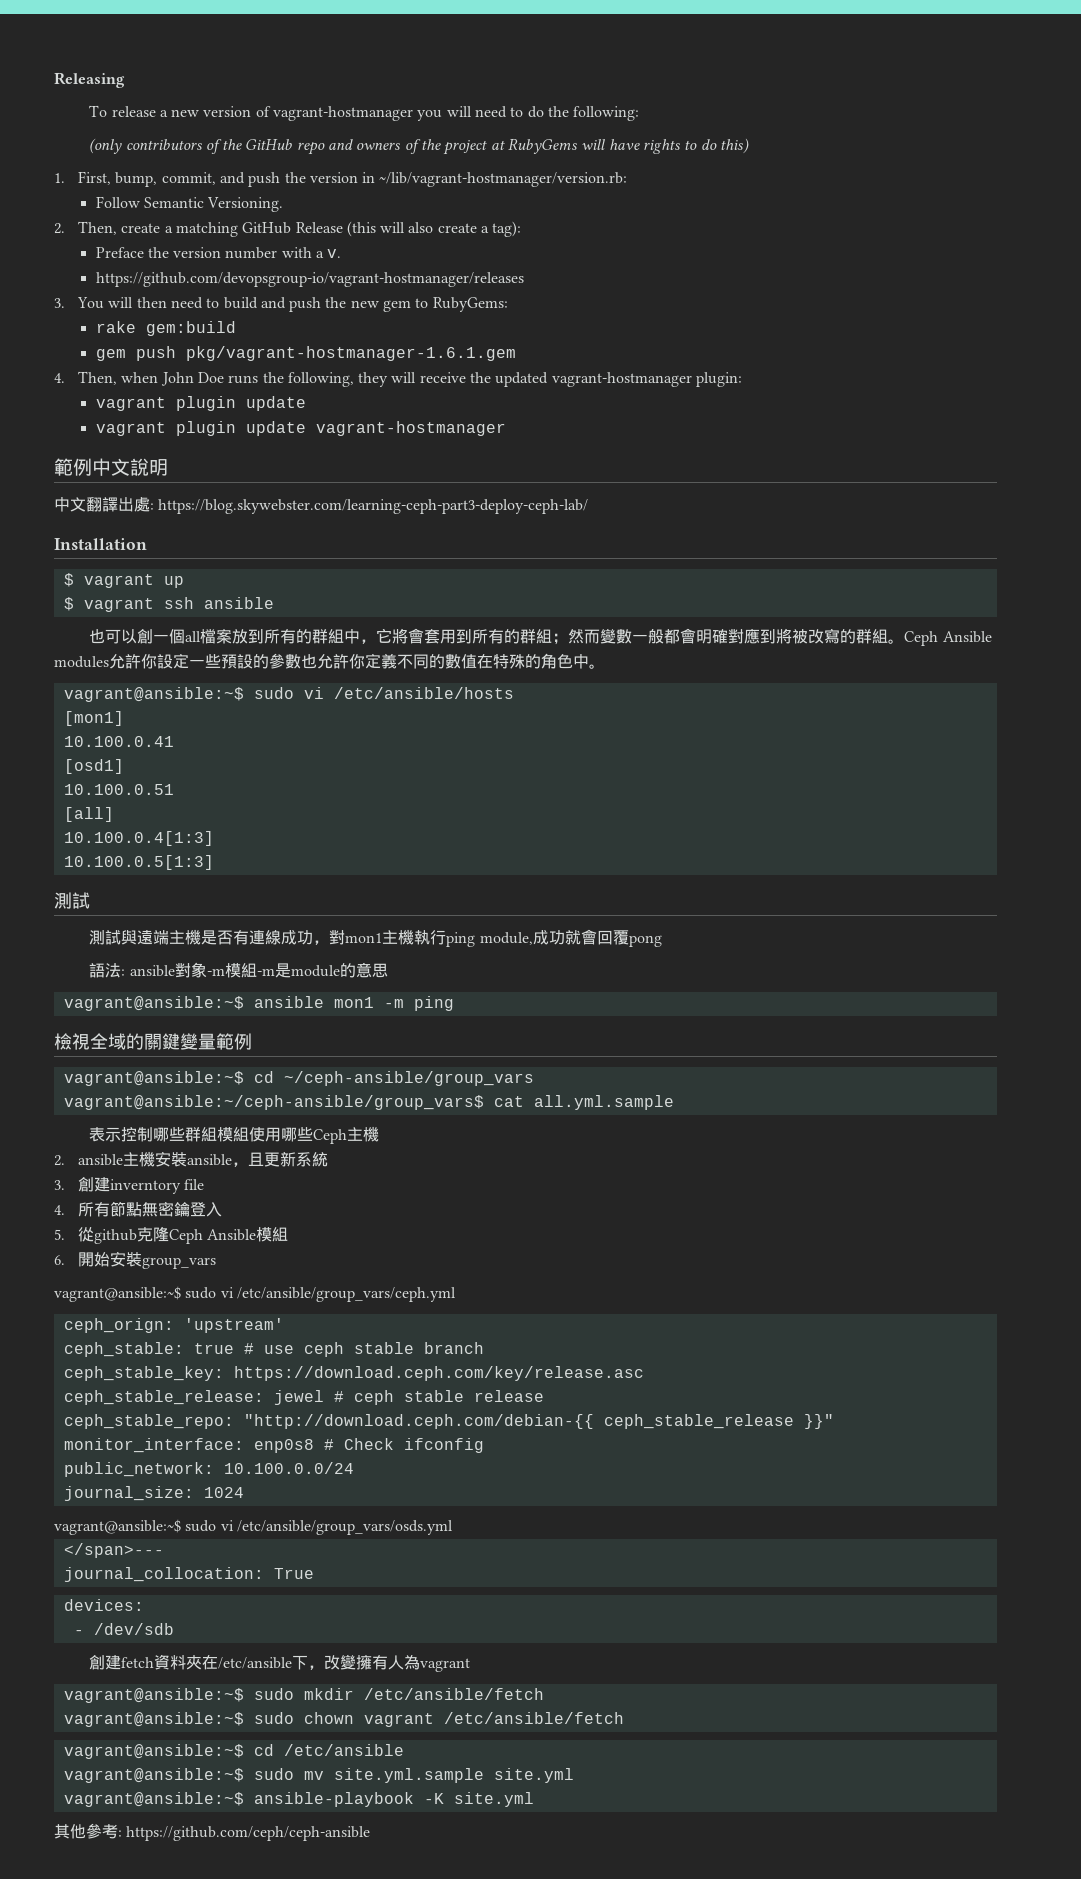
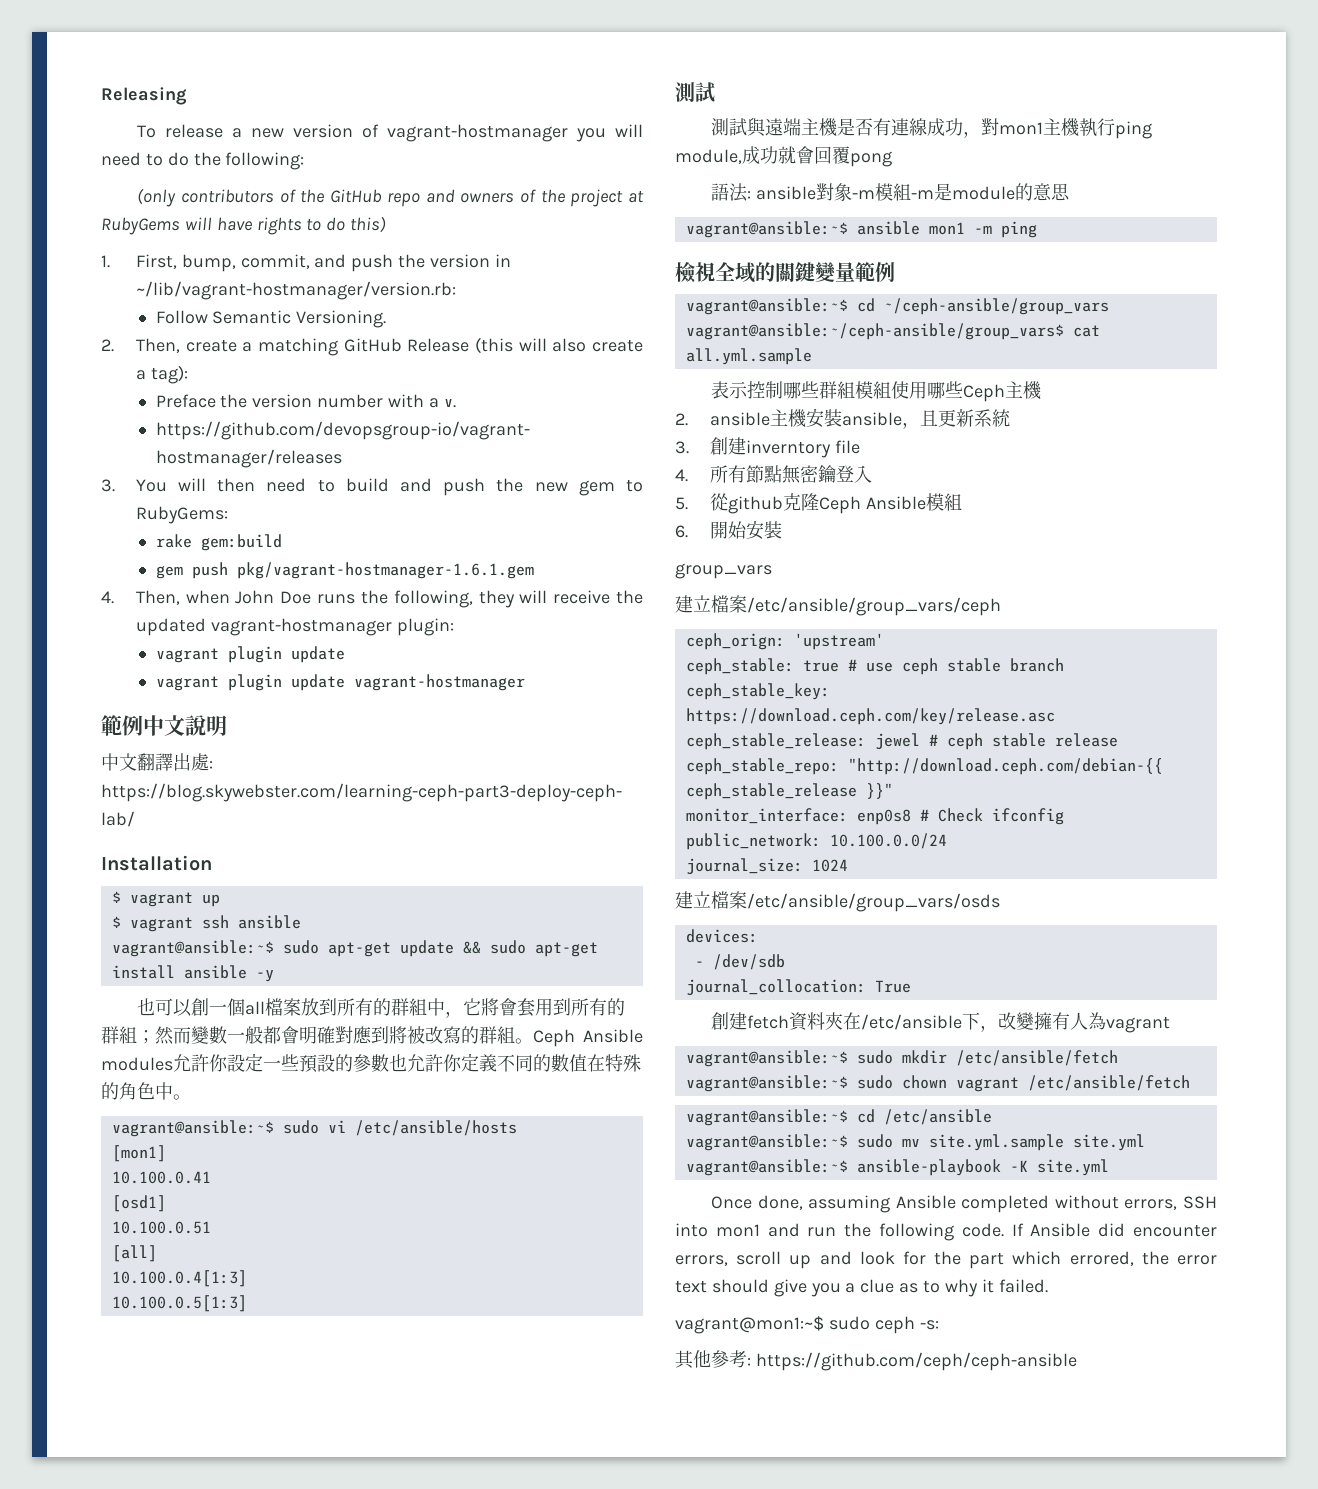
+ vagrant@ansible:~$ sudo apt-get update && sudo apt-get install ansible -y
- 6.開始安裝group_vars
+ 6.開始安裝
+ group_vars
- vagrant@ansible:~$ sudo vi /etc/ansible/group_vars/ceph.yml
+ 建立檔案/etc/ansible/group_vars/ceph
- vagrant@ansible:~$ sudo vi /etc/ansible/group_vars/osds.yml
- </span>---
- journal_collocation: True
+ 建立檔案/etc/ansible/group_vars/osds
+ journal_collocation: True
+ Once done, assuming Ansible completed without errors, SSH into mon1 and run the following code. If Ansible did encounter errors, scroll up and look for the part which errored, the error text should give you a clue as to why it failed.
+ vagrant@mon1:~$ sudo ceph -s:

